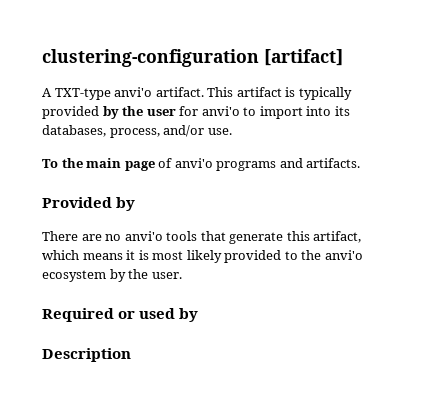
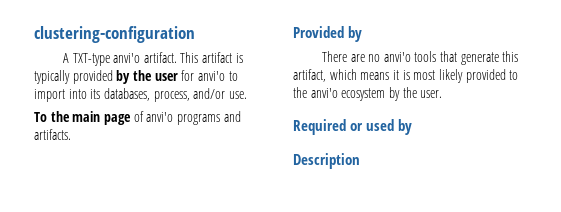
- clustering-configuration [artifact]
+ clustering-configuration

